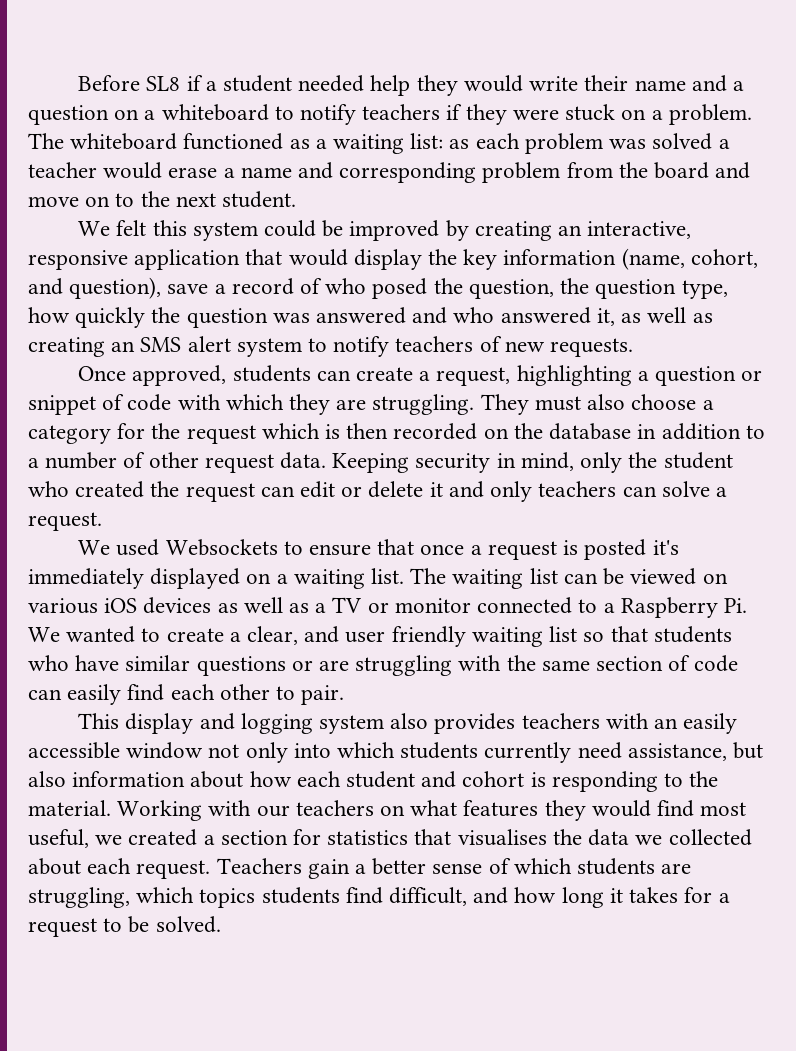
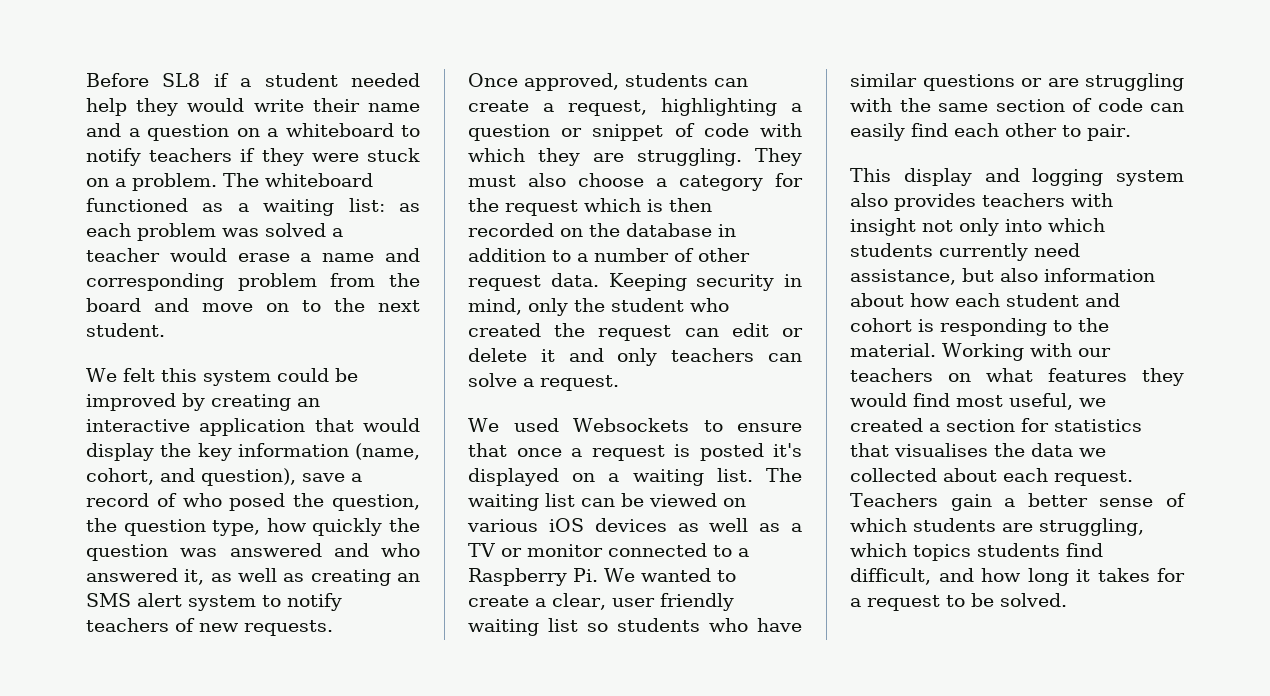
- We felt this system could be improved by creating an interactive, responsive application that would display the key information (name, cohort, and question), save a record of who posed the question, the question type, how quickly the question was answered and who answered it, as well as creating an SMS alert system to notify teachers of new requests.
+ We felt this system could be improved by creating an interactive application that would display the key information (name, cohort, and question), save a record of who posed the question, the question type, how quickly the question was answered and who answered it, as well as creating an SMS alert system to notify teachers of new requests.
- We used Websockets to ensure that once a request is posted it's immediately displayed on a waiting list.
+ We used Websockets to ensure that once a request is posted it's displayed on a waiting list.
- The waiting list can be viewed on various iOS devices as well as a TV or monitor connected to a Raspberry Pi. We wanted to create a clear, and user friendly waiting list so that students who have similar questions or are struggling with the same section of code can easily find each other to pair.
+ The waiting list can be viewed on various iOS devices as well as a TV or monitor connected to a Raspberry Pi. We wanted to create a clear, user friendly waiting list so students who have similar questions or are struggling with the same section of code can easily find each other to pair.
- This display and logging system also provides teachers with an easily accessible window not only into which students currently need assistance, but also information about how each student and cohort is responding to the material.
+ This display and logging system also provides teachers with insight not only into which students currently need assistance, but also information about how each student and cohort is responding to the material.

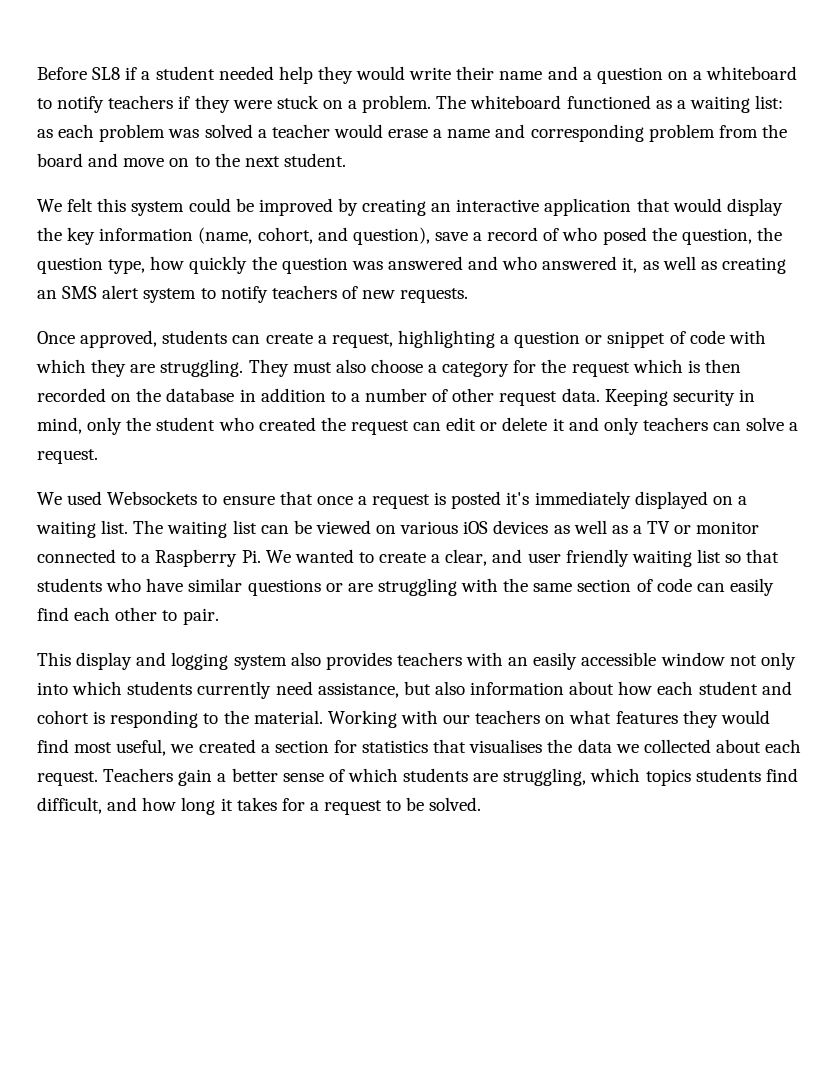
- We used Websockets to ensure that once a request is posted it's displayed on a waiting list.
+ We used Websockets to ensure that once a request is posted it's immediately displayed on a waiting list.
- The waiting list can be viewed on various iOS devices as well as a TV or monitor connected to a Raspberry Pi. We wanted to create a clear, user friendly waiting list so students who have similar questions or are struggling with the same section of code can easily find each other to pair.
+ The waiting list can be viewed on various iOS devices as well as a TV or monitor connected to a Raspberry Pi. We wanted to create a clear, and user friendly waiting list so that students who have similar questions or are struggling with the same section of code can easily find each other to pair.
- This display and logging system also provides teachers with insight not only into which students currently need assistance, but also information about how each student and cohort is responding to the material.
+ This display and logging system also provides teachers with an easily accessible window not only into which students currently need assistance, but also information about how each student and cohort is responding to the material.

